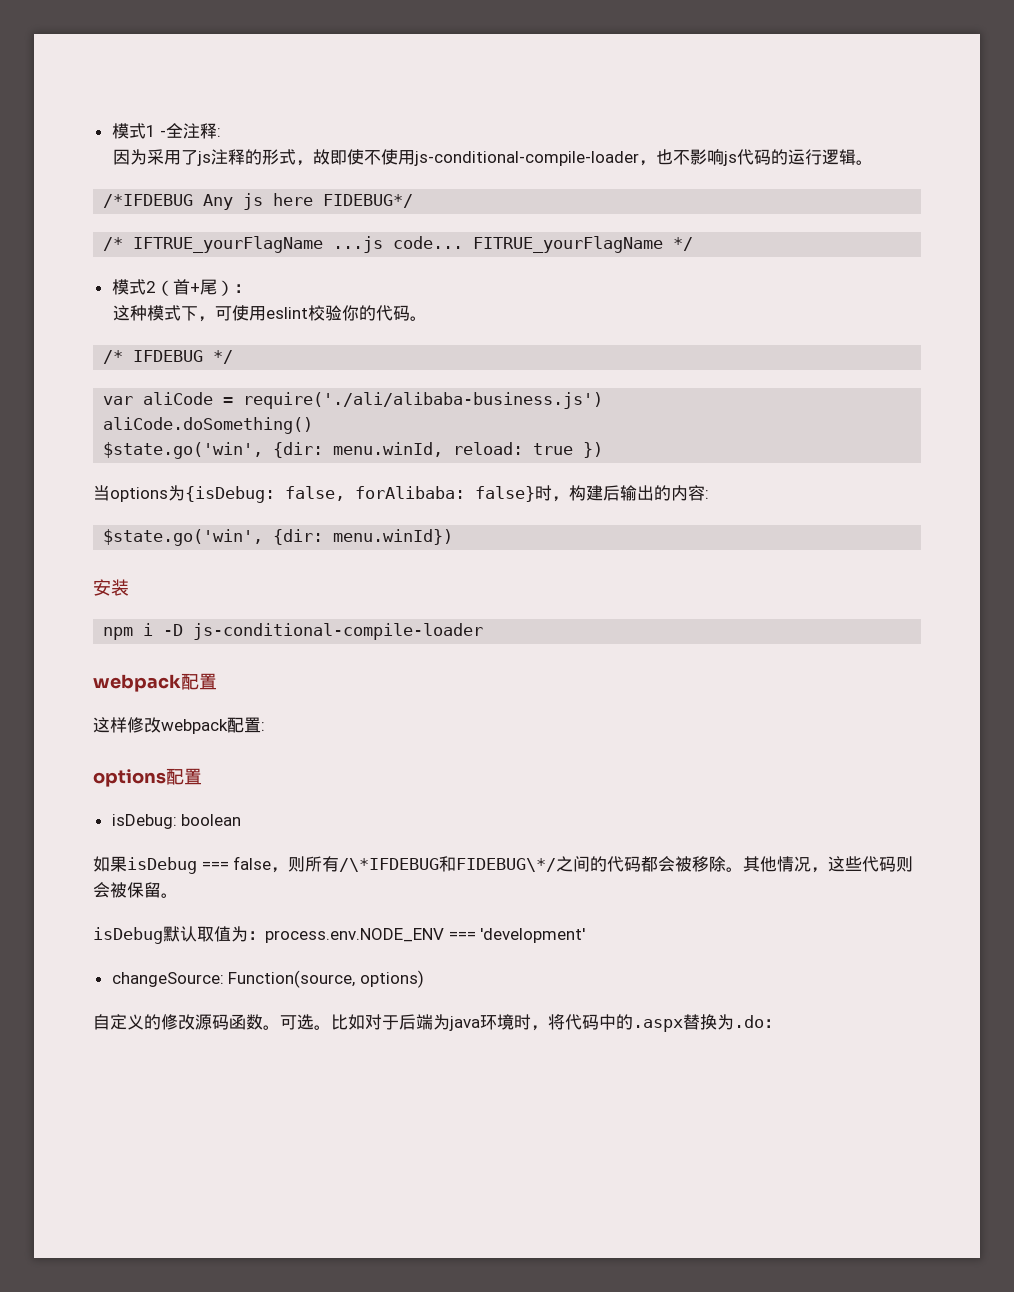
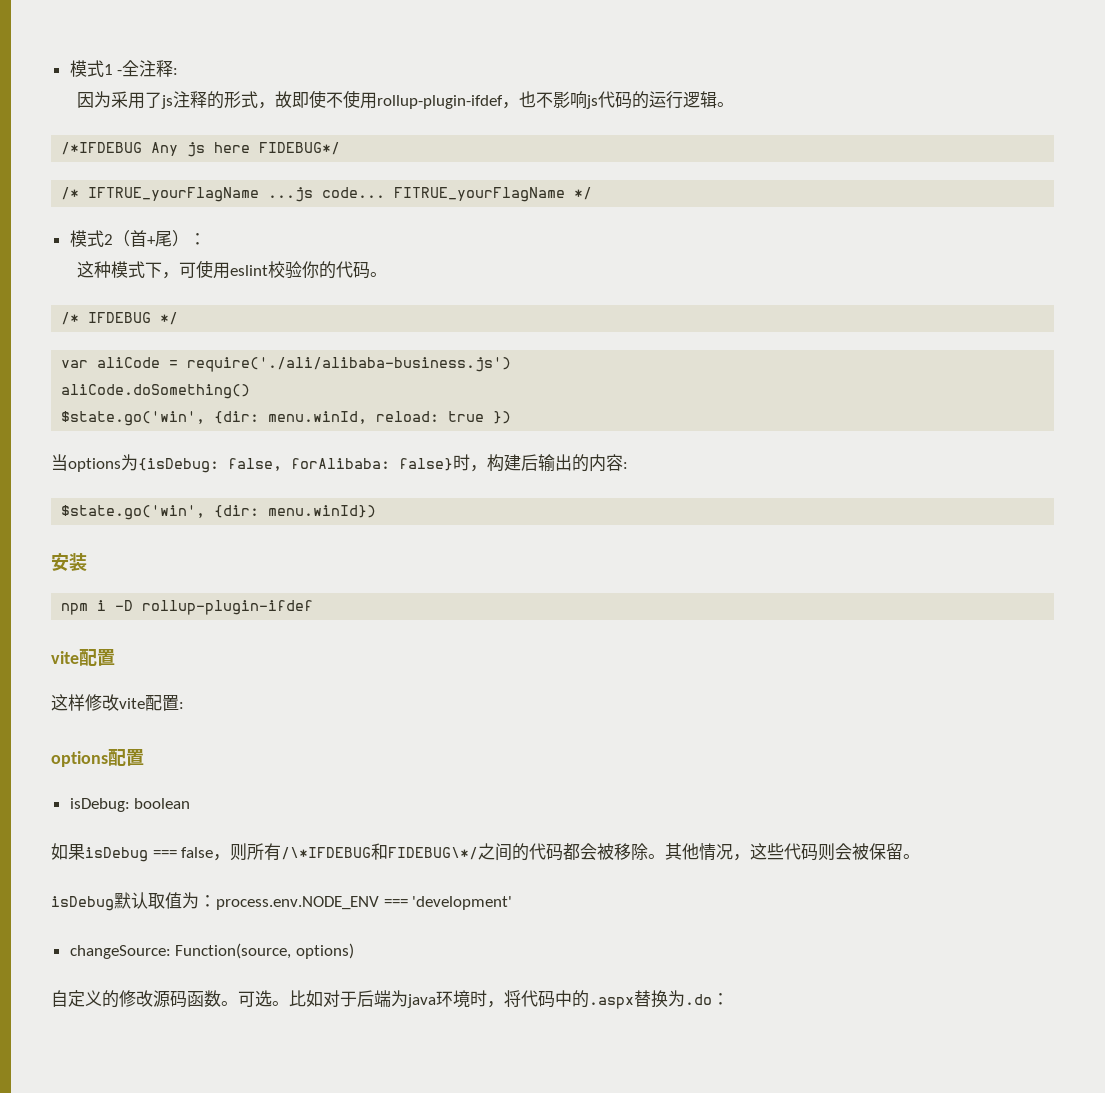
- 因为采用了js注释的形式，故即使不使用js-conditional-compile-loader，也不影响js代码的运行逻辑。
+ 因为采用了js注释的形式，故即使不使用rollup-plugin-ifdef，也不影响js代码的运行逻辑。
- npm i -D js-conditional-compile-loader
- webpack配置
+ npm i -D rollup-plugin-ifdef
+ vite配置
- 这样修改webpack配置:
+ 这样修改vite配置:

